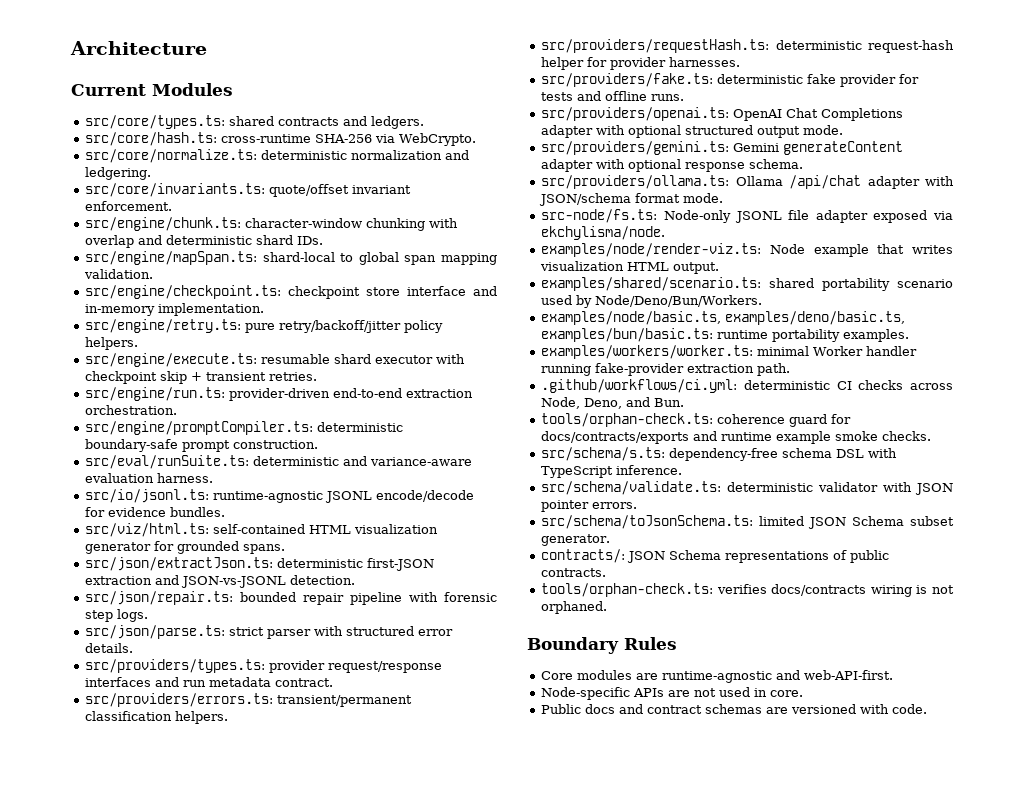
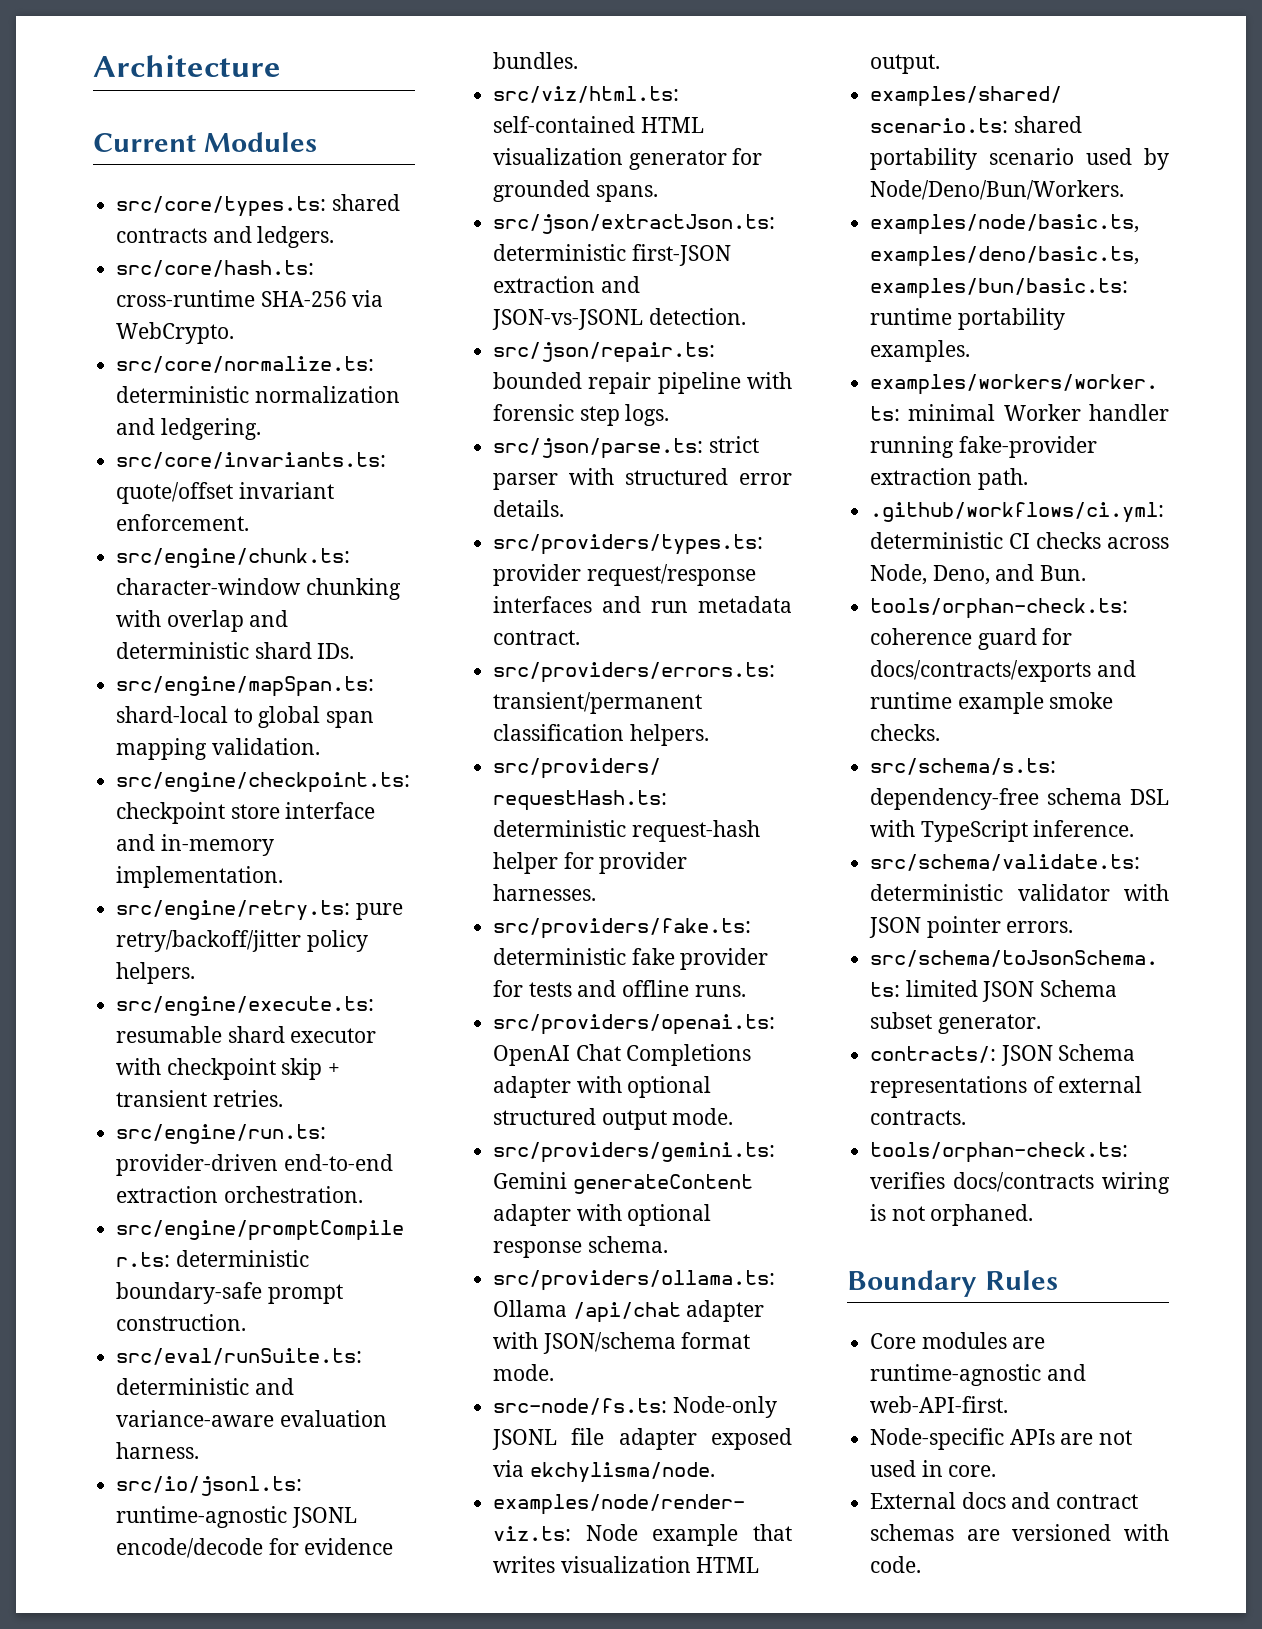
- contracts/: JSON Schema representations of public contracts.
+ contracts/: JSON Schema representations of external contracts.
- Public docs and contract schemas are versioned with code.
+ External docs and contract schemas are versioned with code.

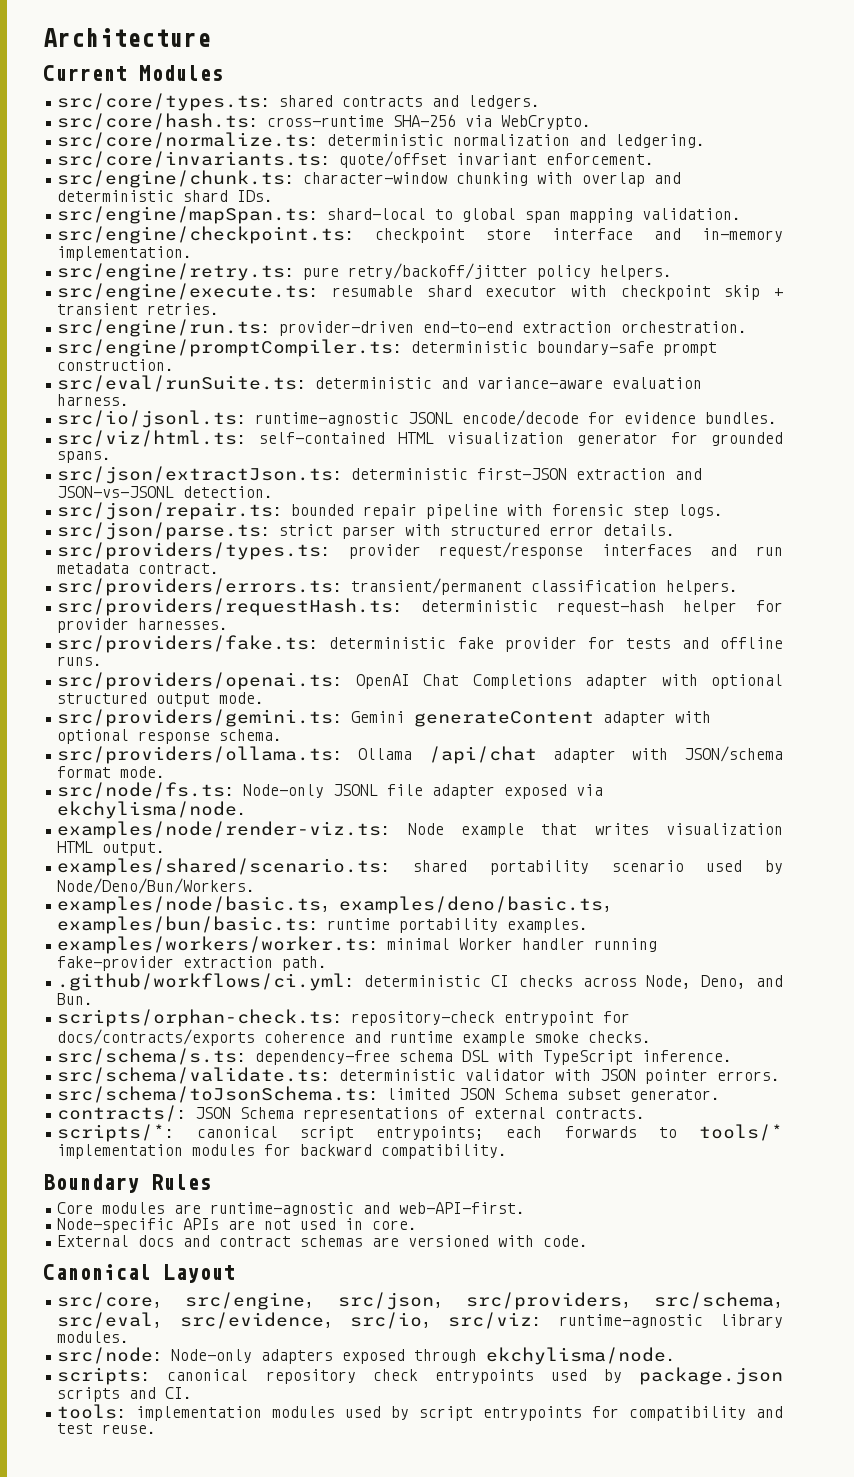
- src-node/fs.ts: Node-only JSONL file adapter exposed via ekchylisma/node.
+ src/node/fs.ts: Node-only JSONL file adapter exposed via ekchylisma/node.
- tools/orphan-check.ts: coherence guard for docs/contracts/exports and runtime example smoke checks.
+ scripts/orphan-check.ts: repository-check entrypoint for docs/contracts/exports coherence and runtime example smoke checks.
- tools/orphan-check.ts: verifies docs/contracts wiring is not orphaned.
+ scripts/*: canonical script entrypoints; each forwards to tools/* implementation modules for backward compatibility.
+ Canonical Layout
+ src/core, src/engine, src/json, src/providers, src/schema, src/eval, src/evidence, src/io, src/viz: runtime-agnostic library modules.
+ src/node: Node-only adapters exposed through ekchylisma/node.
+ scripts: canonical repository check entrypoints used by package.json scripts and CI.
+ tools: implementation modules used by script entrypoints for compatibility and test reuse.

